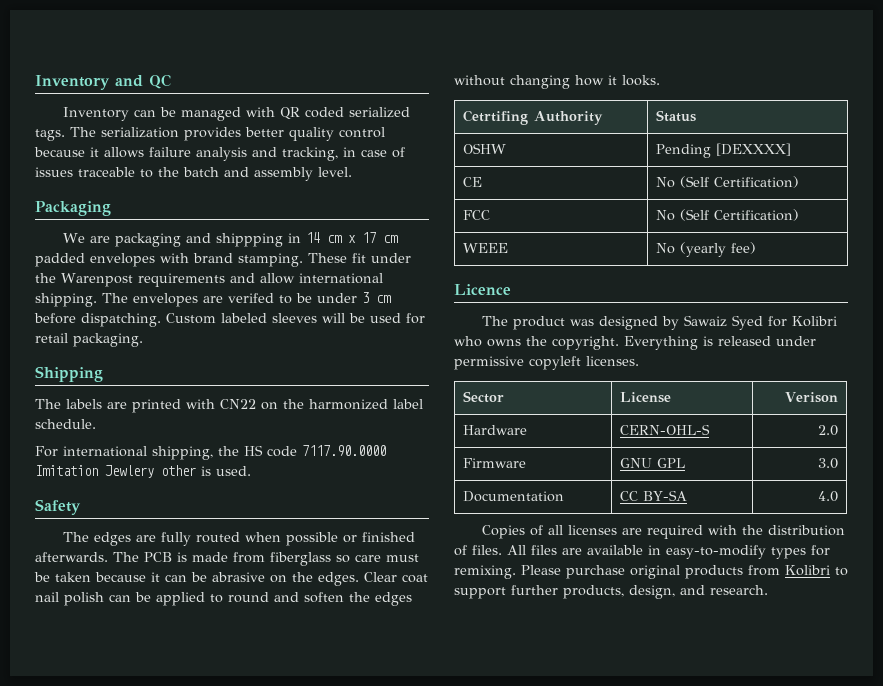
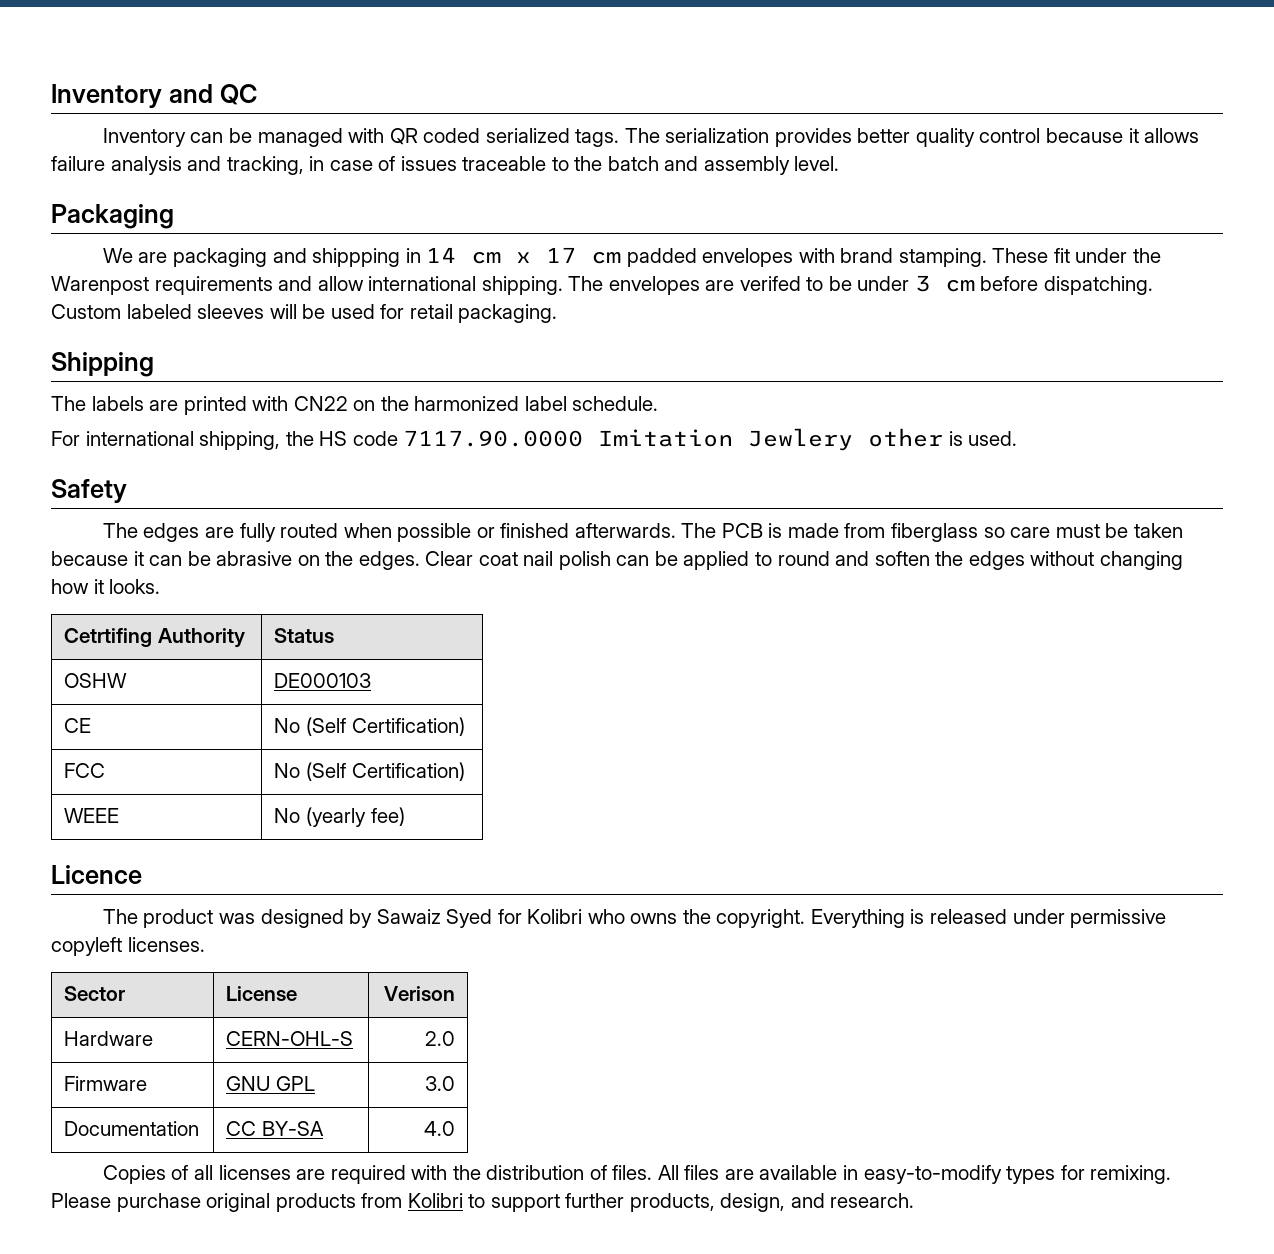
- OSHW | Pending [DEXXXX]
+ OSHW | DE000103

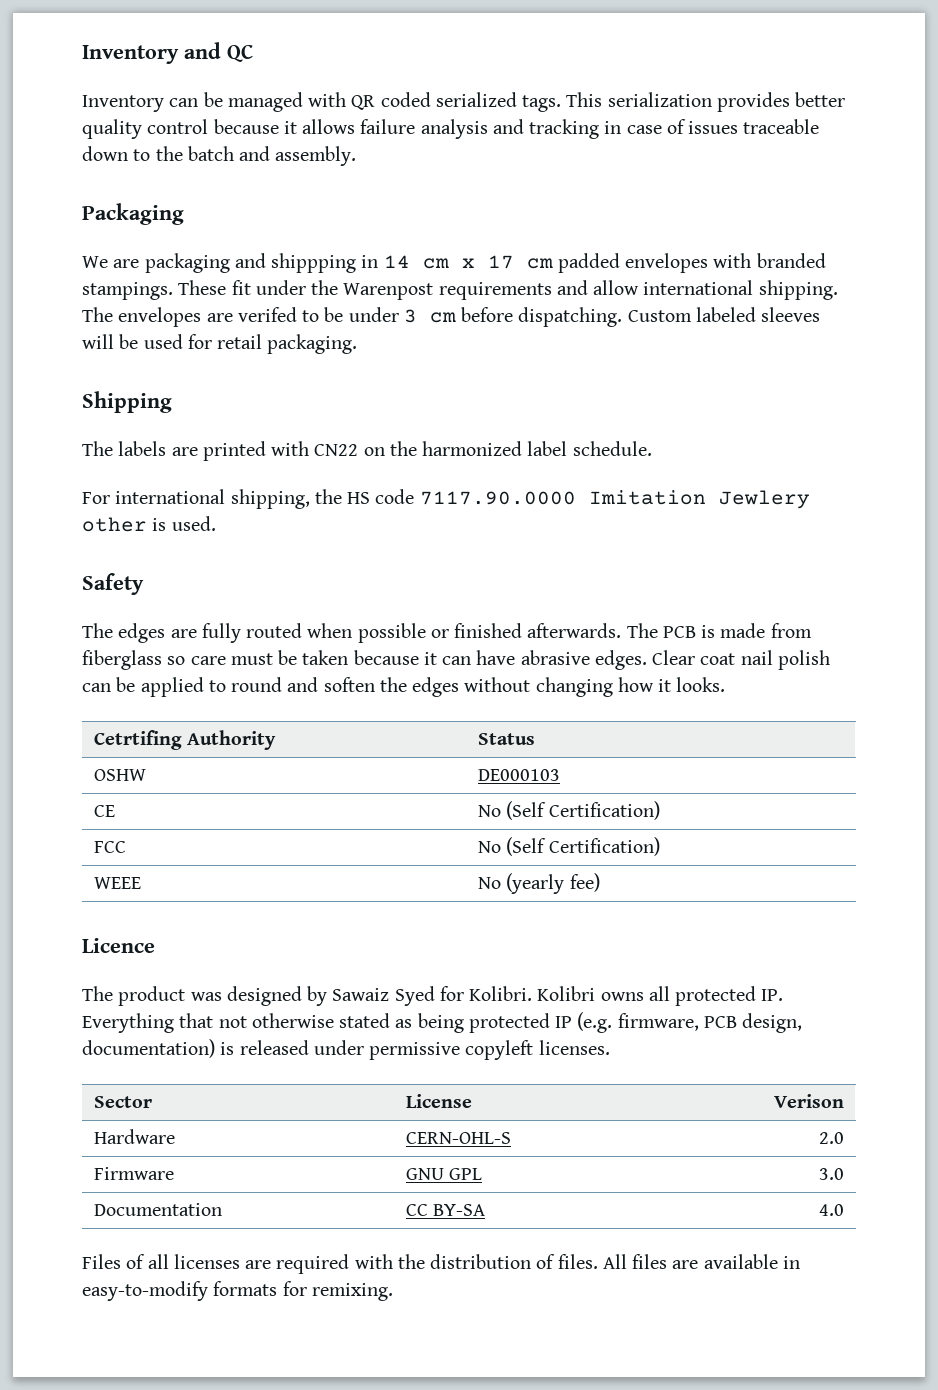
- The serialization provides better quality control because it allows failure analysis and tracking, in case of issues traceable to the batch and assembly level.
+ This serialization provides better quality control because it allows failure analysis and tracking in case of issues traceable down to the batch and assembly.
- We are packaging and shippping in 14 cm x 17 cm padded envelopes with brand stamping.
+ We are packaging and shippping in 14 cm x 17 cm padded envelopes with branded stampings.
- The PCB is made from fiberglass so care must be taken because it can be abrasive on the edges.
+ The PCB is made from fiberglass so care must be taken because it can have abrasive edges.
- The product was designed by Sawaiz Syed for Kolibri who owns the copyright. Everything is released under permissive copyleft licenses.
+ The product was designed by Sawaiz Syed for Kolibri. Kolibri owns all protected IP. Everything that not otherwise stated as being protected IP (e.g. firmware, PCB design, documentation) is released under permissive copyleft licenses.
- Copies of all licenses are required with the distribution of files.
+ Files of all licenses are required with the distribution of files.
- All files are available in easy-to-modify types for remixing. Please purchase original products from Kolibri to support further products, design, and research.
+ All files are available in easy-to-modify formats for remixing.

